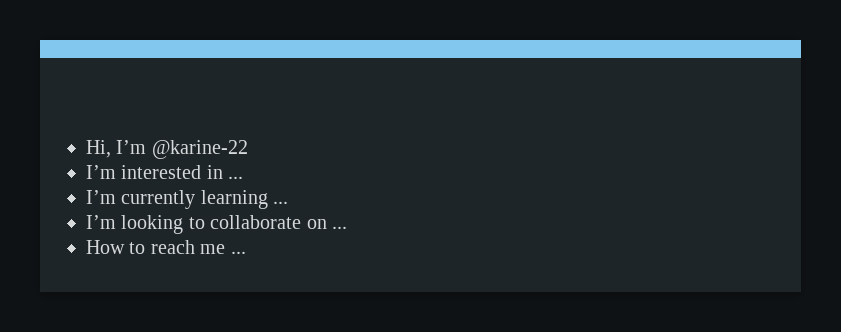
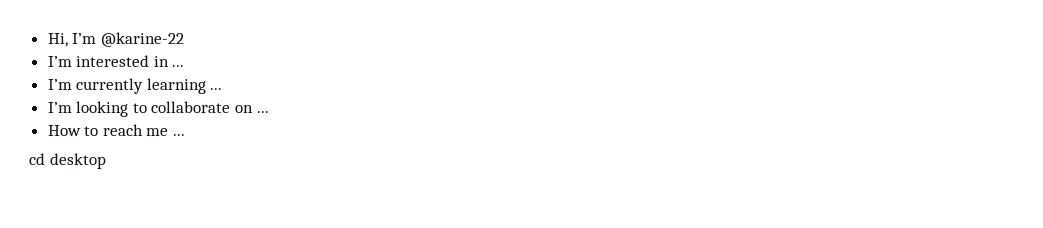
+ cd desktop

